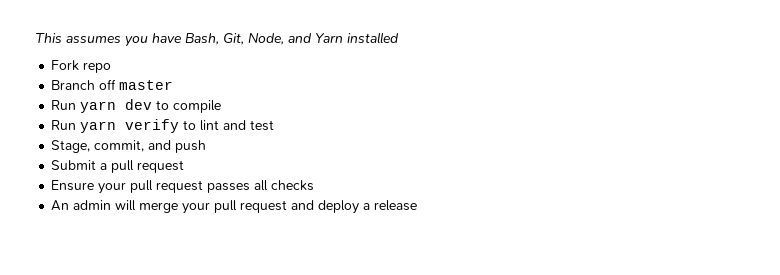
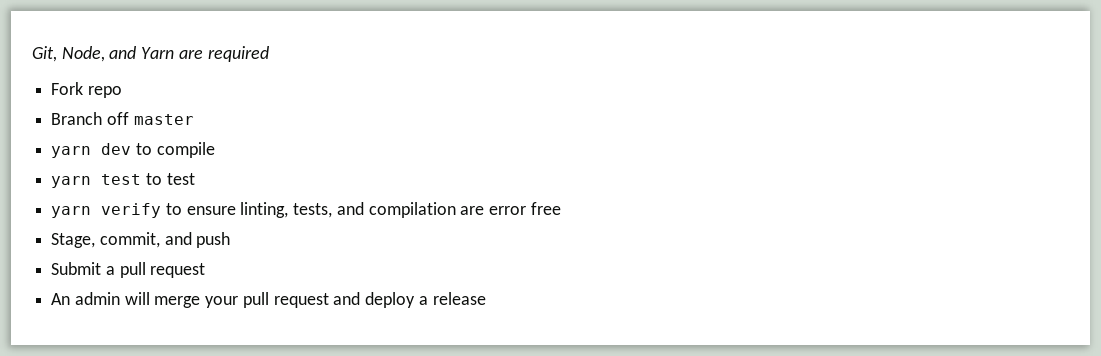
- This assumes you have Bash, Git, Node, and Yarn installed
+ Git, Node, and Yarn are required
- Run yarn dev to compile
+ yarn dev to compile
- Run yarn verify to lint and test
+ yarn test to test
+ yarn verify to ensure linting, tests, and compilation are error free
- Ensure your pull request passes all checks

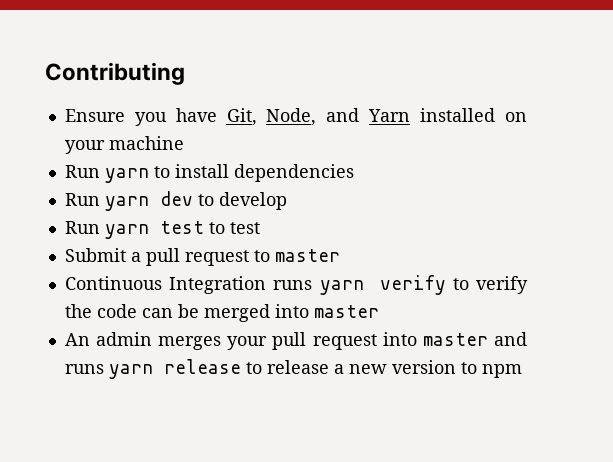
- Git, Node, and Yarn are required
- Fork repo
- Branch off master
- yarn dev to compile
- yarn test to test
+ Contributing
+ Ensure you have Git, Node, and Yarn installed on your machine
+ Run yarn to install dependencies
+ Run yarn dev to develop
+ Run yarn test to test
- yarn verify to ensure linting, tests, and compilation are error free
- Stage, commit, and push
- Submit a pull request
+ Submit a pull request to master
+ Continuous Integration runs yarn verify to verify the code can be merged into master
- An admin will merge your pull request and deploy a release
+ An admin merges your pull request into master and runs yarn release to release a new version to npm

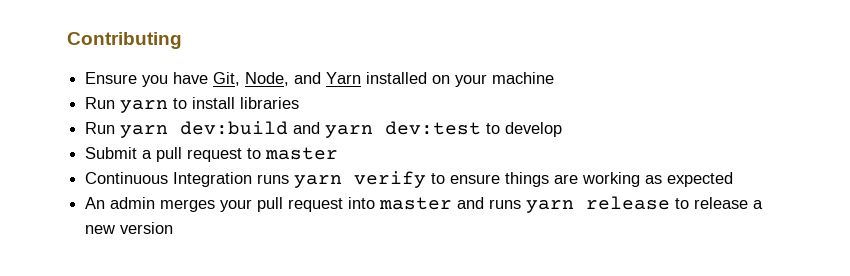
- Run yarn to install dependencies
- Run yarn dev to develop
- Run yarn test to test
+ Run yarn to install libraries
+ Run yarn dev:build and yarn dev:test to develop
- Continuous Integration runs yarn verify to verify the code can be merged into master
+ Continuous Integration runs yarn verify to ensure things are working as expected
- An admin merges your pull request into master and runs yarn release to release a new version to npm
+ An admin merges your pull request into master and runs yarn release to release a new version

